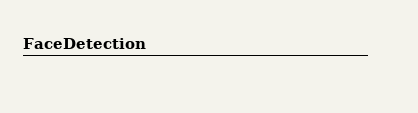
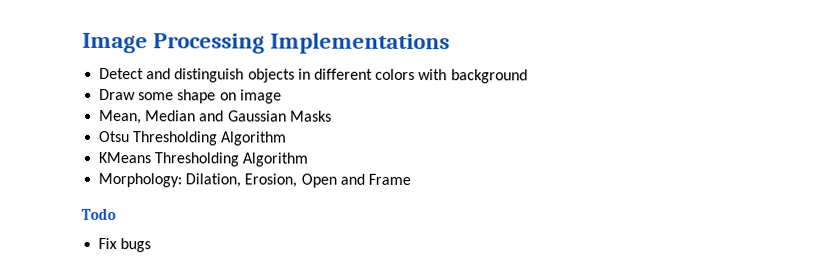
- FaceDetection
+ Image Processing Implementations
+ Detect and distinguish objects in different colors with background
+ Draw some shape on image
+ Mean, Median and Gaussian Masks
+ Otsu Thresholding Algorithm
+ KMeans Thresholding Algorithm
+ Morphology: Dilation, Erosion, Open and Frame
+ Todo
+ Fix bugs

